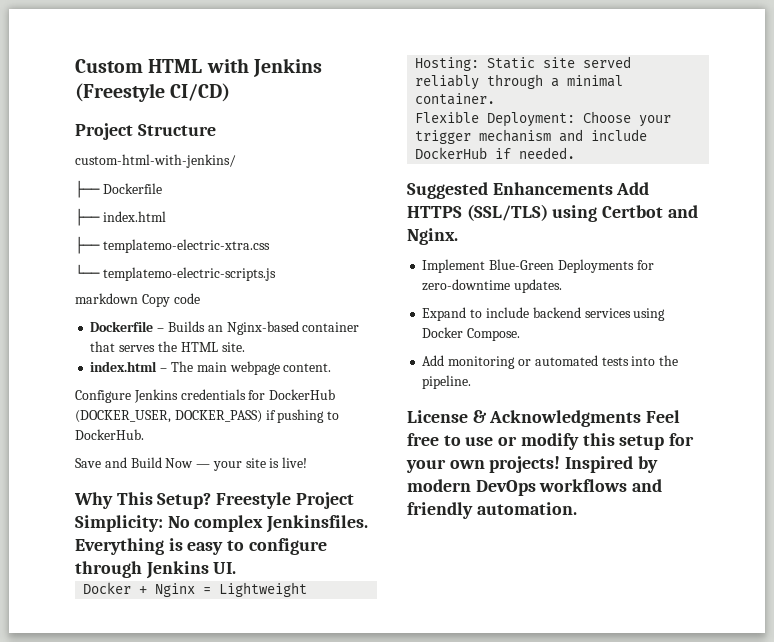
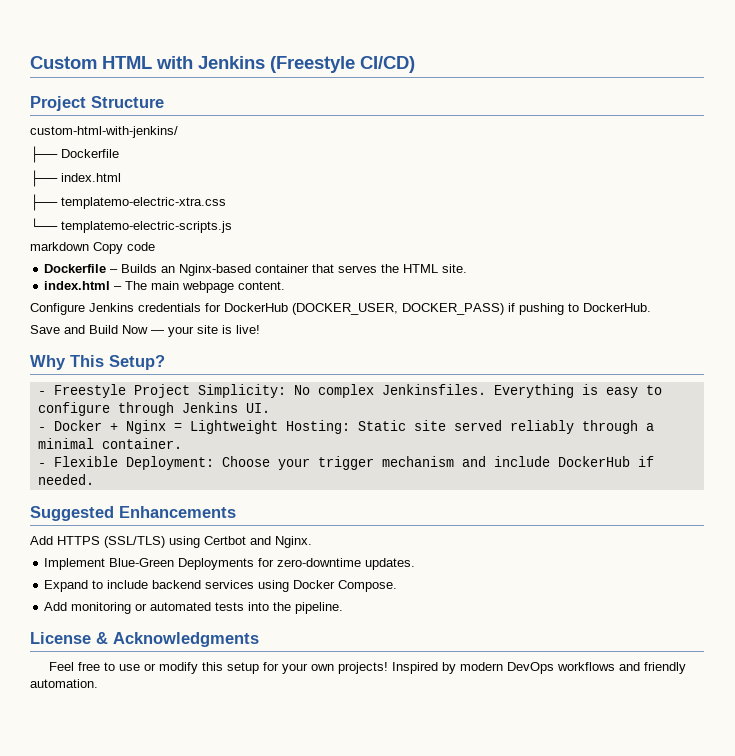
- Why This Setup? Freestyle Project Simplicity: No complex Jenkinsfiles.
+ Why This Setup?
+ - Freestyle Project Simplicity: No complex Jenkinsfiles.
- Docker + Nginx = Lightweight Hosting: Static site served reliably through a minimal container.
+ - Docker + Nginx = Lightweight Hosting: Static site served reliably through a minimal container.
- Flexible Deployment: Choose your trigger mechanism and include DockerHub if needed.
+ - Flexible Deployment: Choose your trigger mechanism and include DockerHub if needed.
- Suggested Enhancements Add HTTPS (SSL/TLS) using Certbot and Nginx.
+ Suggested Enhancements
+ Add HTTPS (SSL/TLS) using Certbot and Nginx.
- License & Acknowledgments Feel free to use or modify this setup for your own projects!
+ License & Acknowledgments
+ Feel free to use or modify this setup for your own projects!

